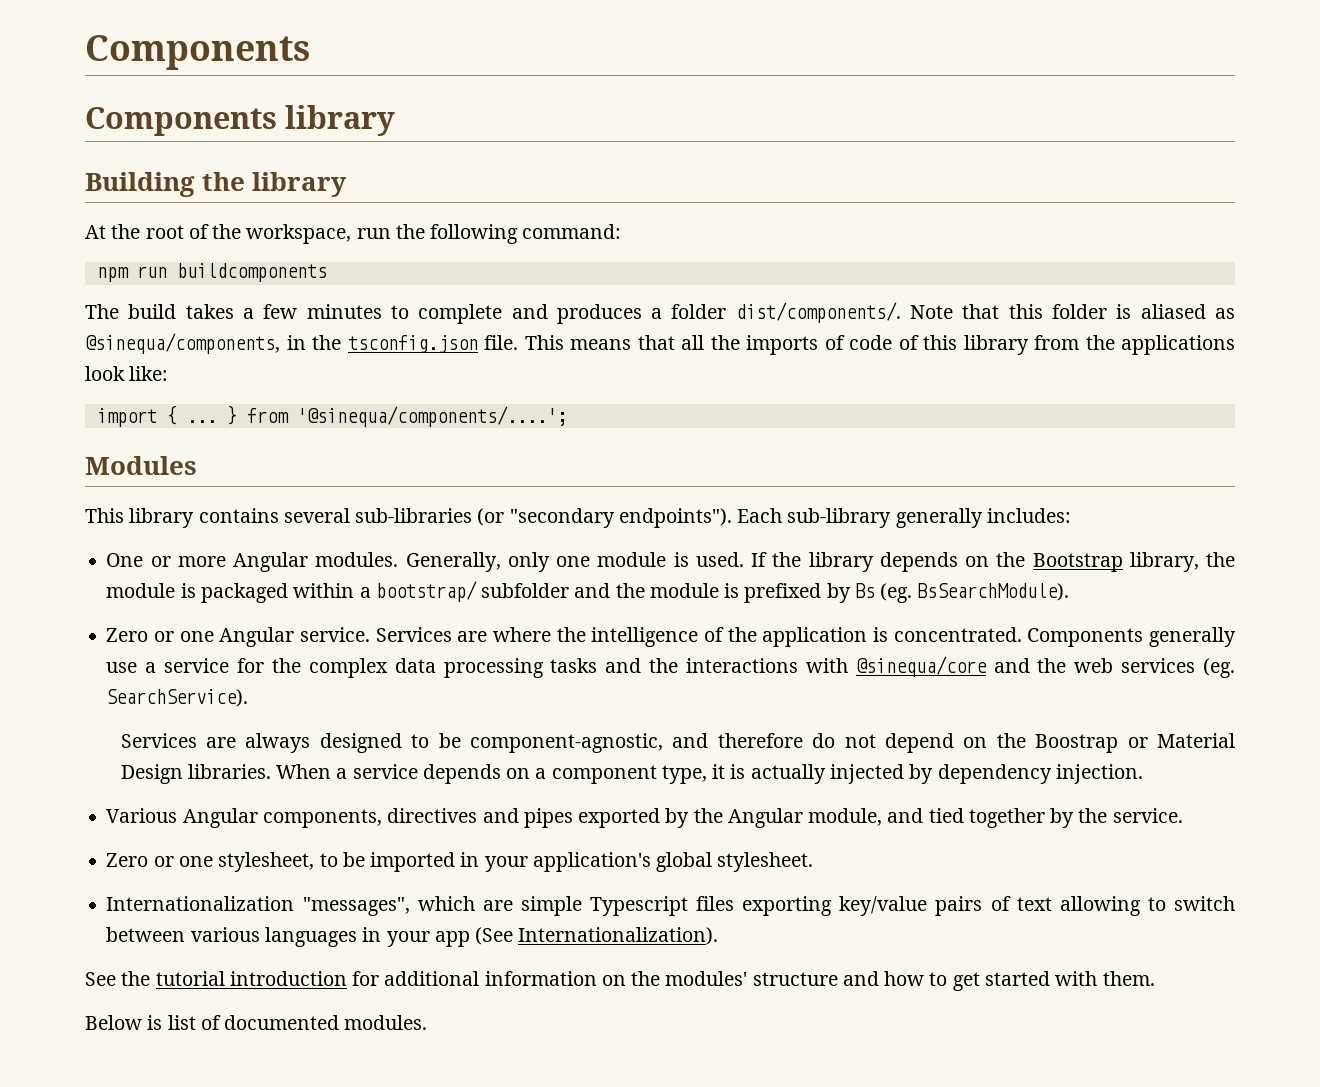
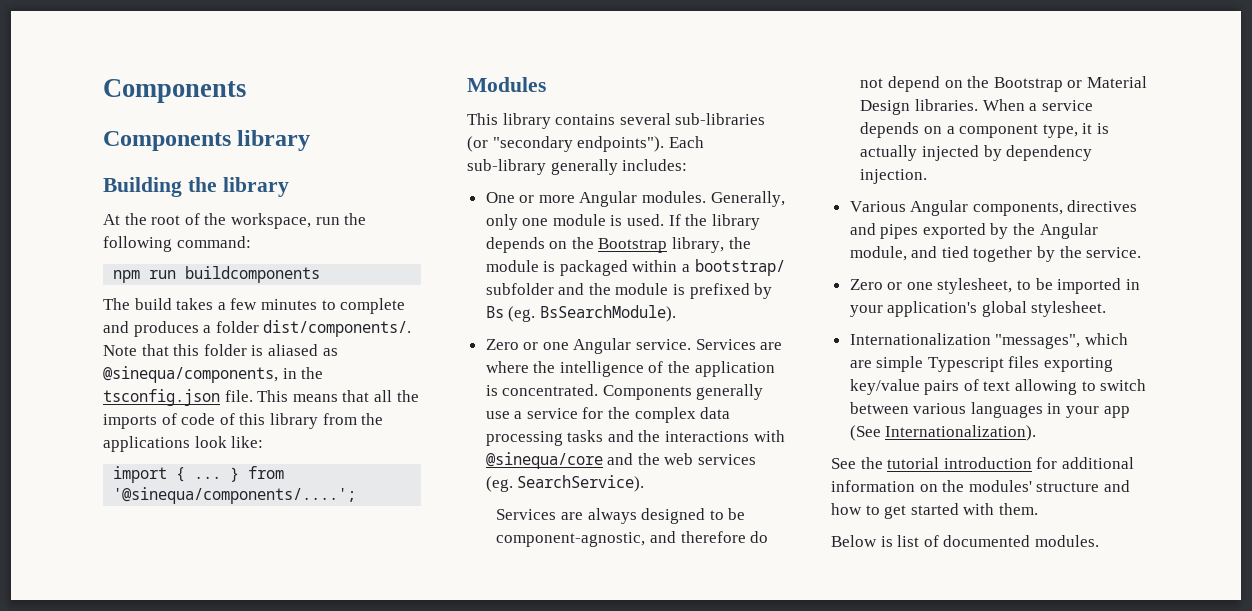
- Services are always designed to be component-agnostic, and therefore do not depend on the Boostrap or Material Design libraries.
+ Services are always designed to be component-agnostic, and therefore do not depend on the Bootstrap or Material Design libraries.

